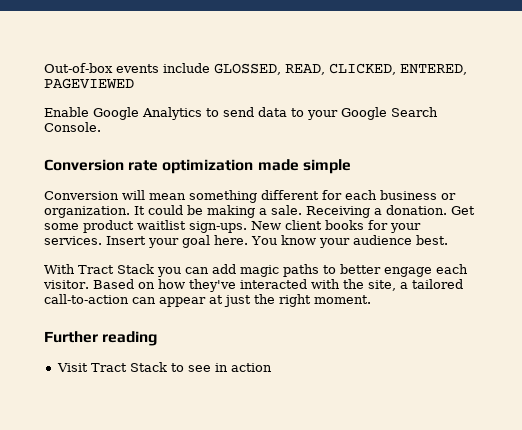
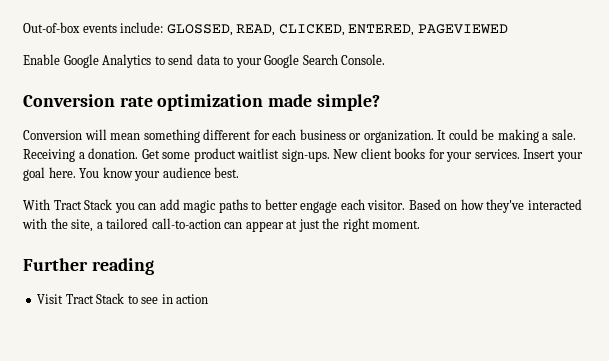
- Out-of-box events include GLOSSED, READ, CLICKED, ENTERED, PAGEVIEWED
+ Out-of-box events include: GLOSSED, READ, CLICKED, ENTERED, PAGEVIEWED
- Conversion rate optimization made simple
+ Conversion rate optimization made simple?

